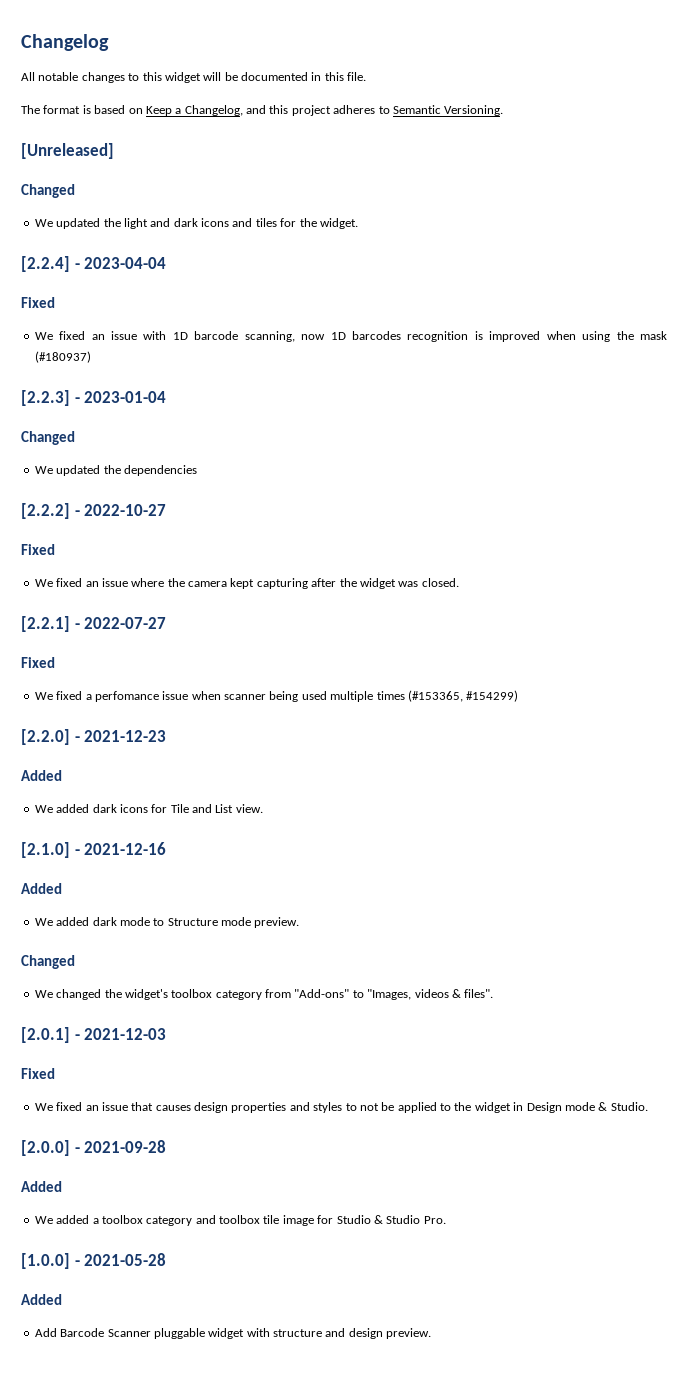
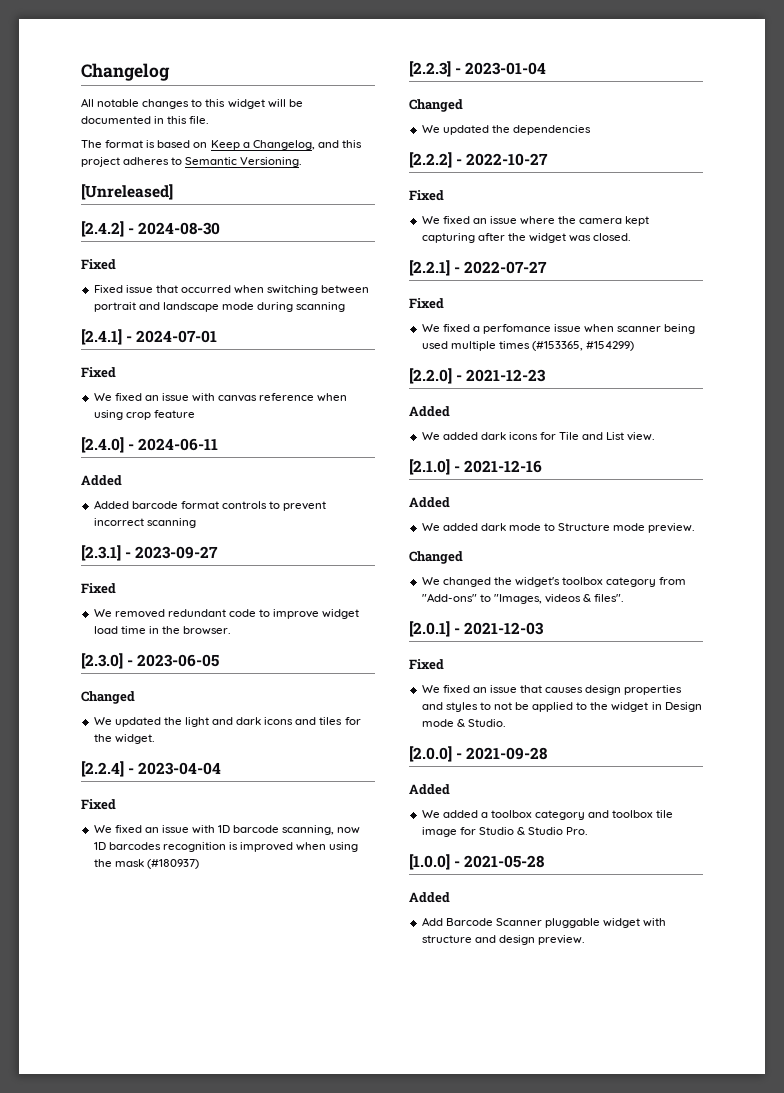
+ [2.4.2] - 2024-08-30
+ Fixed
+ Fixed issue that occurred when switching between portrait and landscape mode during scanning
+ [2.4.1] - 2024-07-01
+ Fixed
+ We fixed an issue with canvas reference when using crop feature
+ [2.4.0] - 2024-06-11
+ Added
+ Added barcode format controls to prevent incorrect scanning
+ [2.3.1] - 2023-09-27
+ Fixed
+ We removed redundant code to improve widget load time in the browser.
+ [2.3.0] - 2023-06-05

